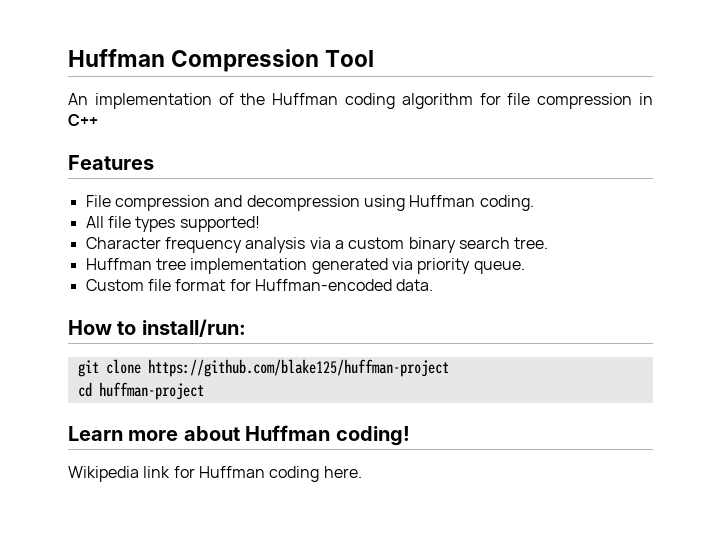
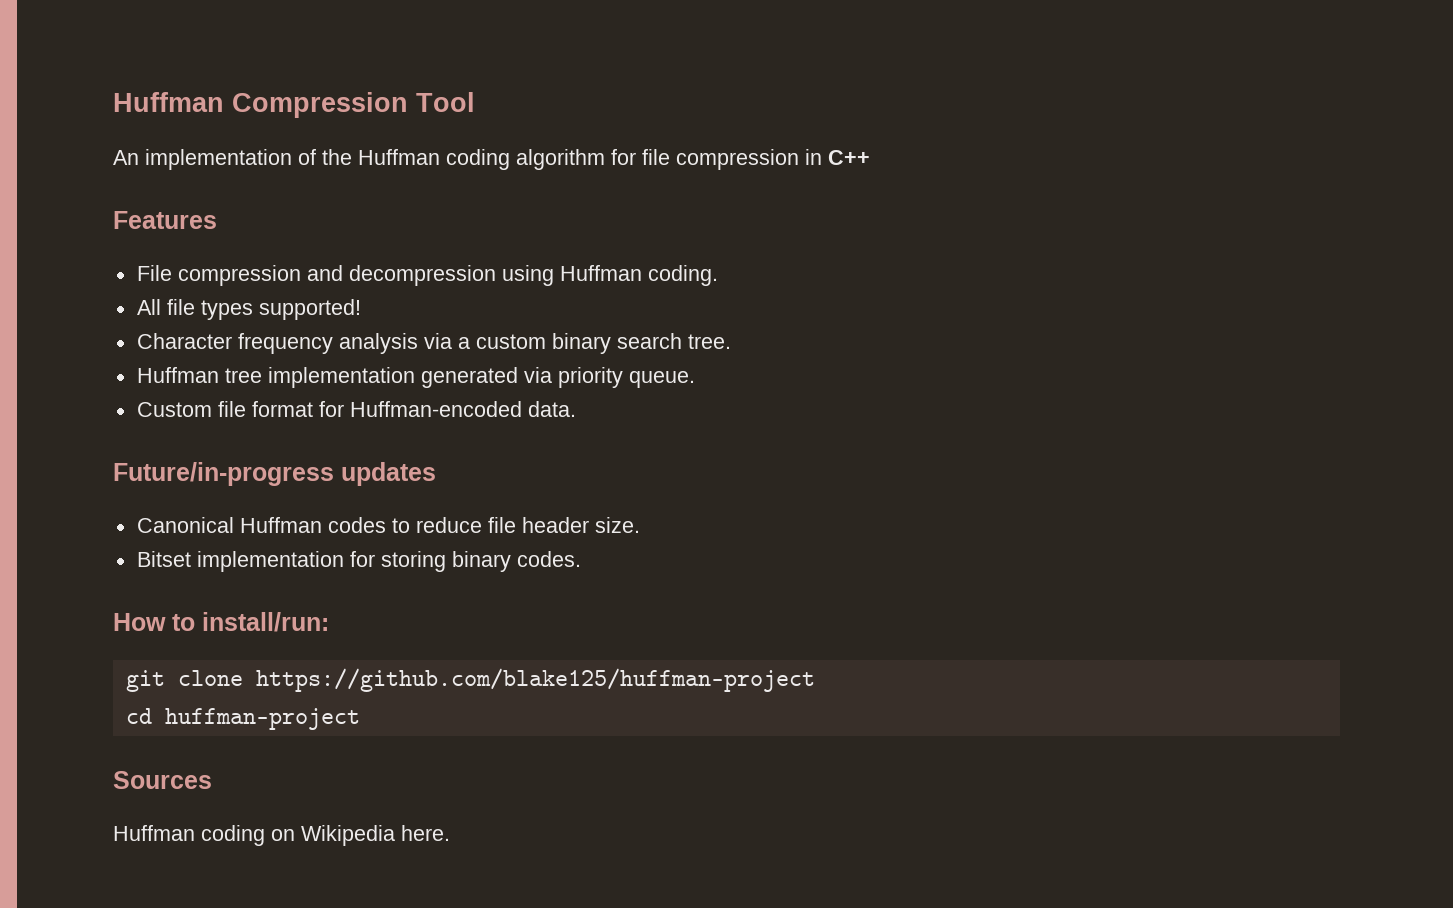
+ Future/in-progress updates
+ Canonical Huffman codes to reduce file header size.
+ Bitset implementation for storing binary codes.
- Learn more about Huffman coding!
- Wikipedia link for Huffman coding here.
+ Sources
+ Huffman coding on Wikipedia here.

